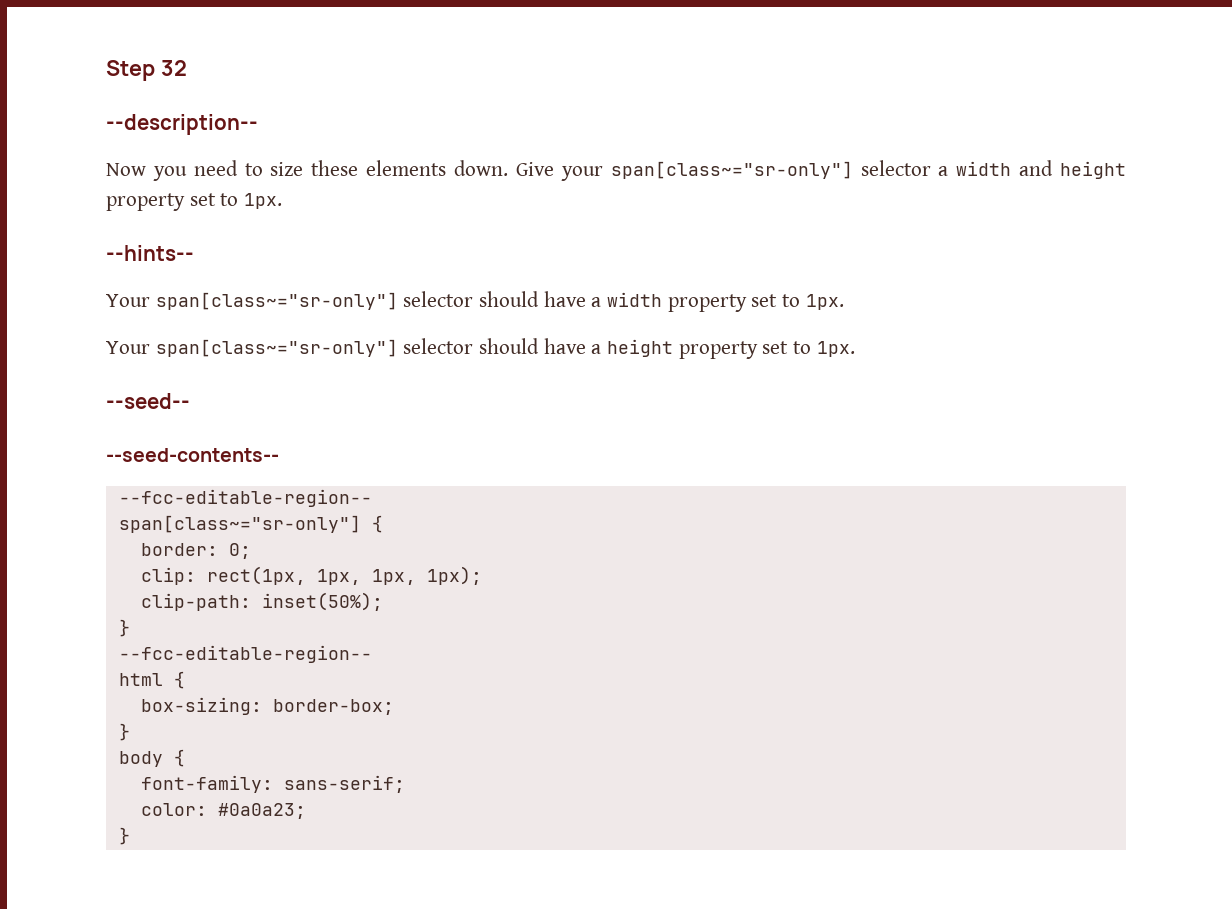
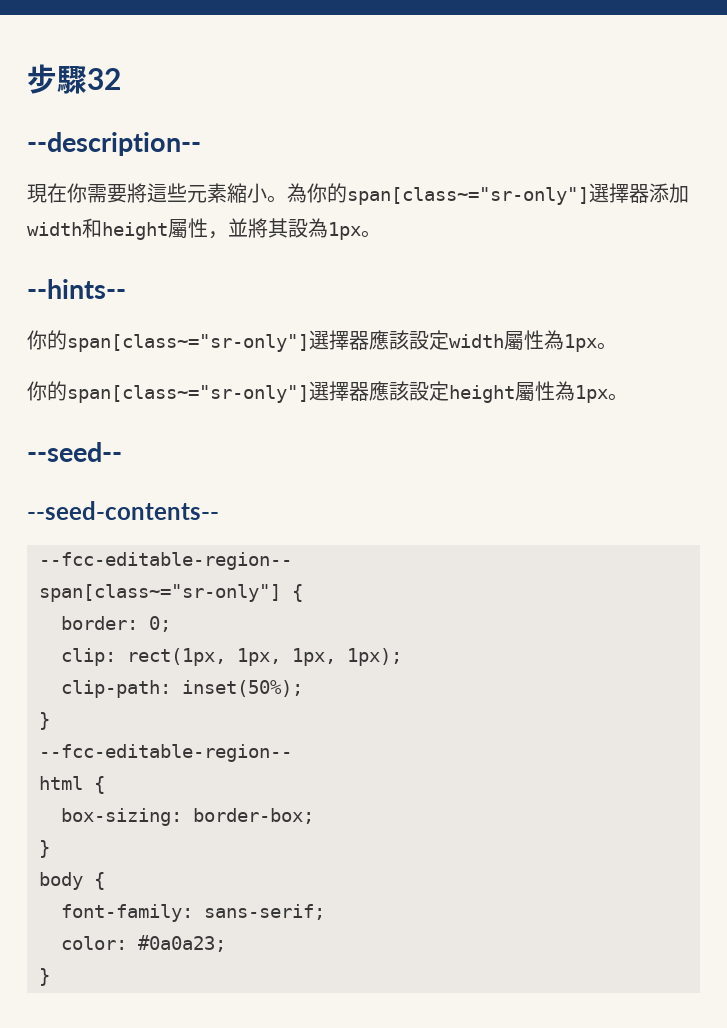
- Step 32
+ 步驟32
- Now you need to size these elements down. Give your span[class~="sr-only"] selector a width and height property set to 1px.
+ 現在你需要將這些元素縮小。為你的span[class~="sr-only"]選擇器添加width和height屬性，並將其設為1px。
  --hints--
- Your span[class~="sr-only"] selector should have a width property set to 1px.
- Your span[class~="sr-only"] selector should have a height property set to 1px.
+ 你的span[class~="sr-only"]選擇器應該設定width屬性為1px。
+ 你的span[class~="sr-only"]選擇器應該設定height屬性為1px。

